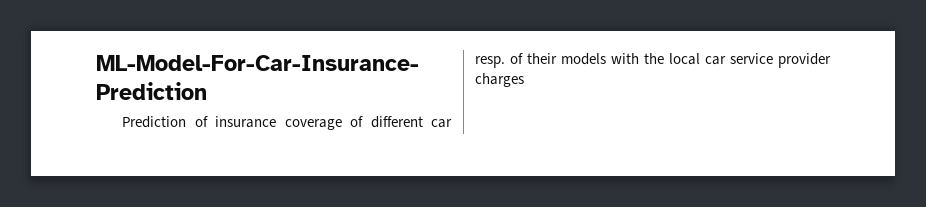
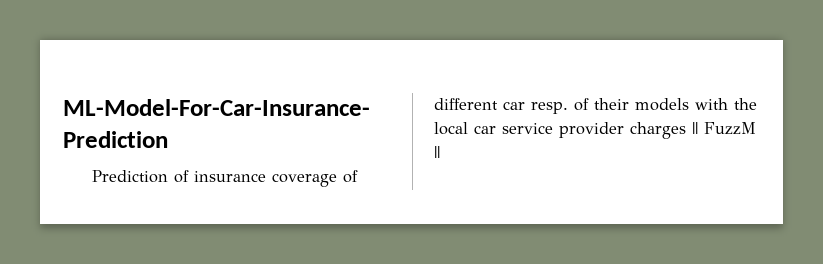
- Prediction of insurance coverage of different car resp. of their models with the local car service provider charges
+ Prediction of insurance coverage of different car resp. of their models with the local car service provider charges || FuzzM ||

